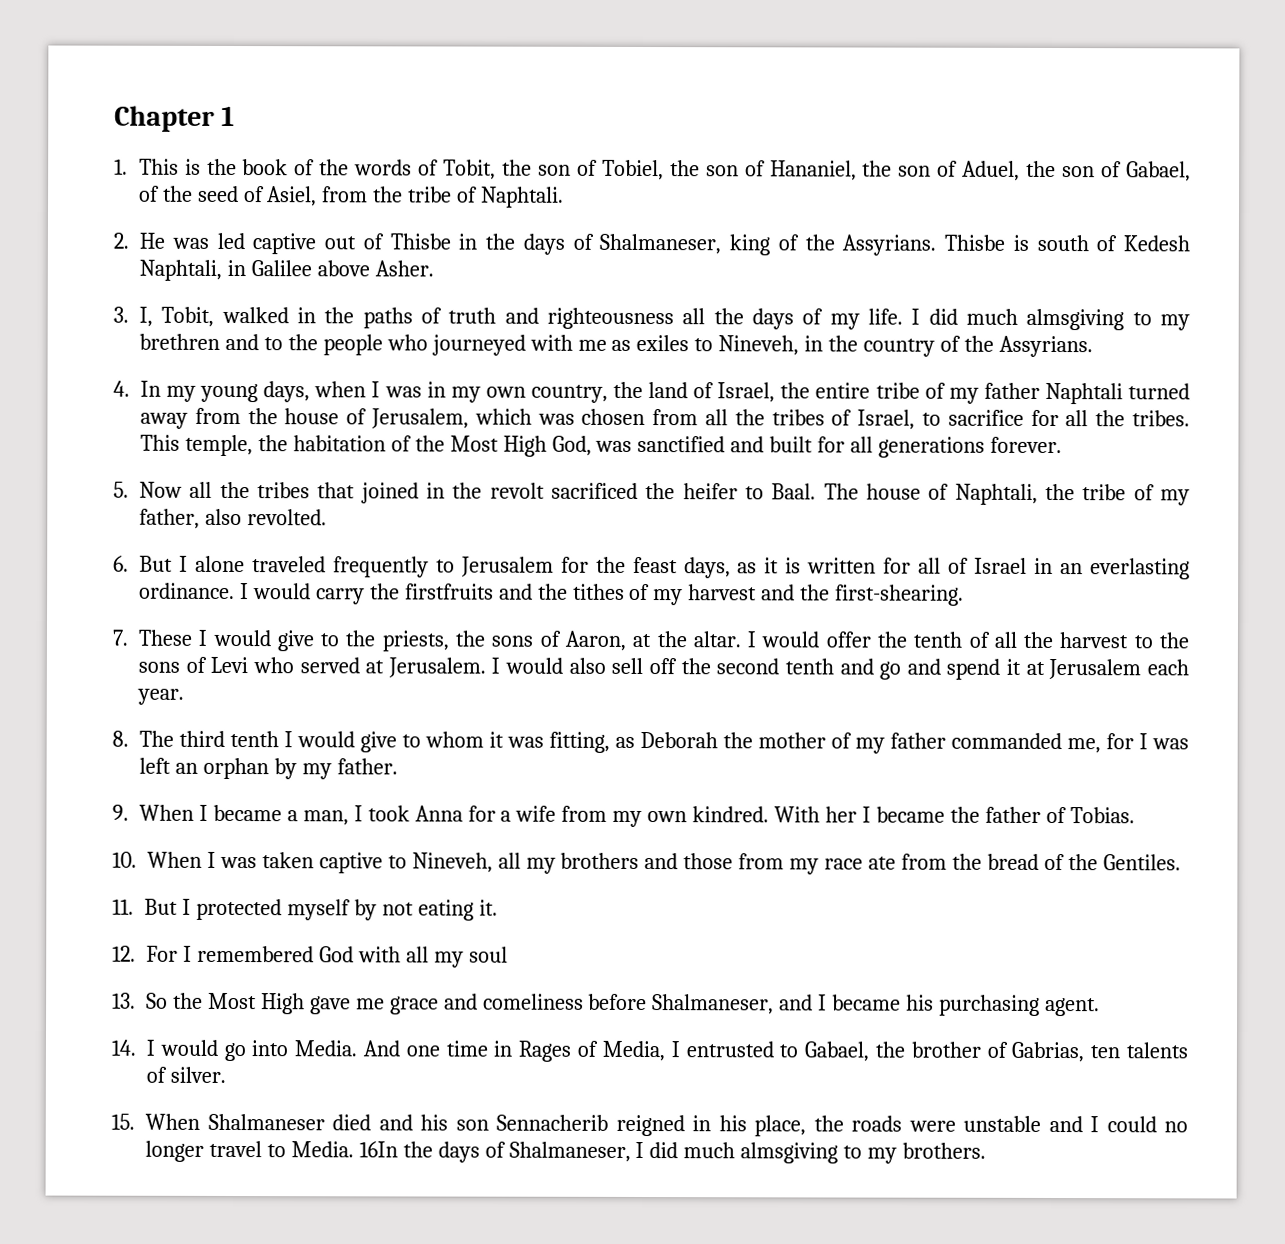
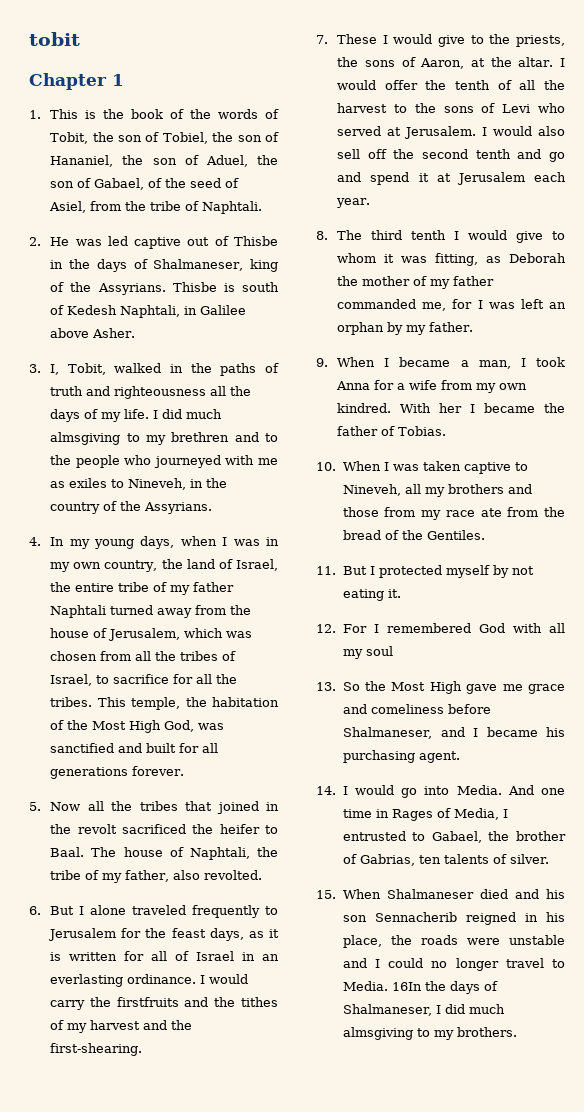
+ tobit

